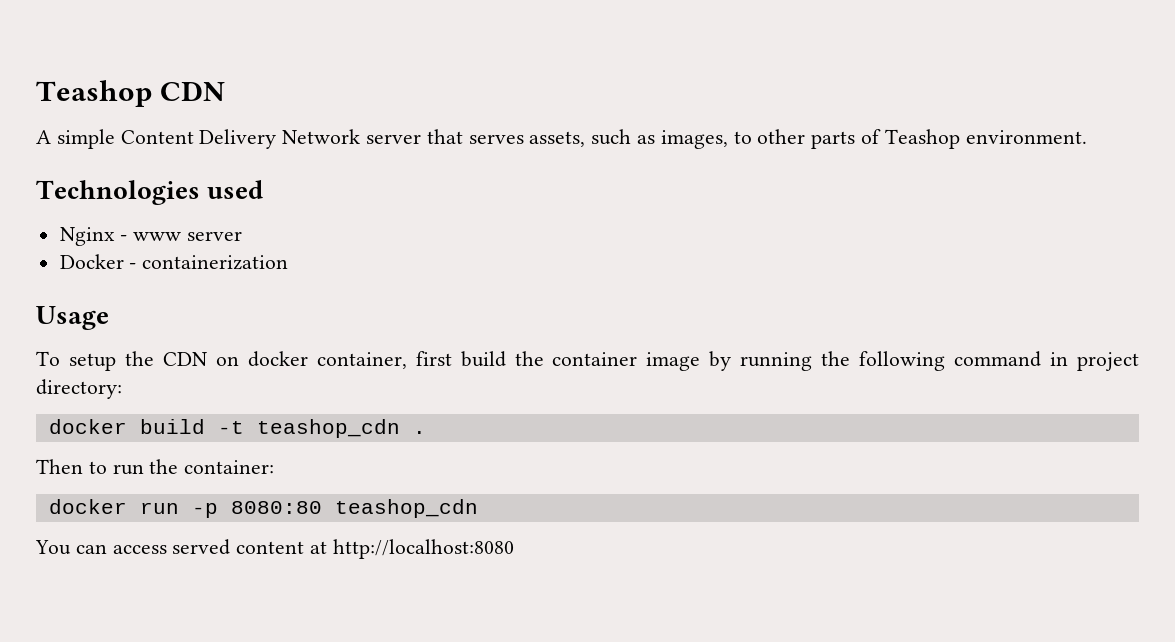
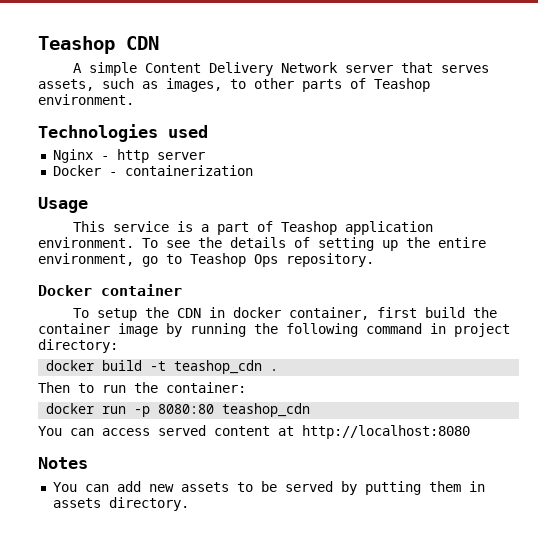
- Nginx - www server
+ Nginx - http server
+ This service is a part of Teashop application environment. To see the details of setting up the entire environment, go to Teashop Ops repository.
+ Docker container
- To setup the CDN on docker container, first build the container image by running the following command in project directory:
+ To setup the CDN in docker container, first build the container image by running the following command in project directory:
+ Notes
+ You can add new assets to be served by putting them in assets directory.

